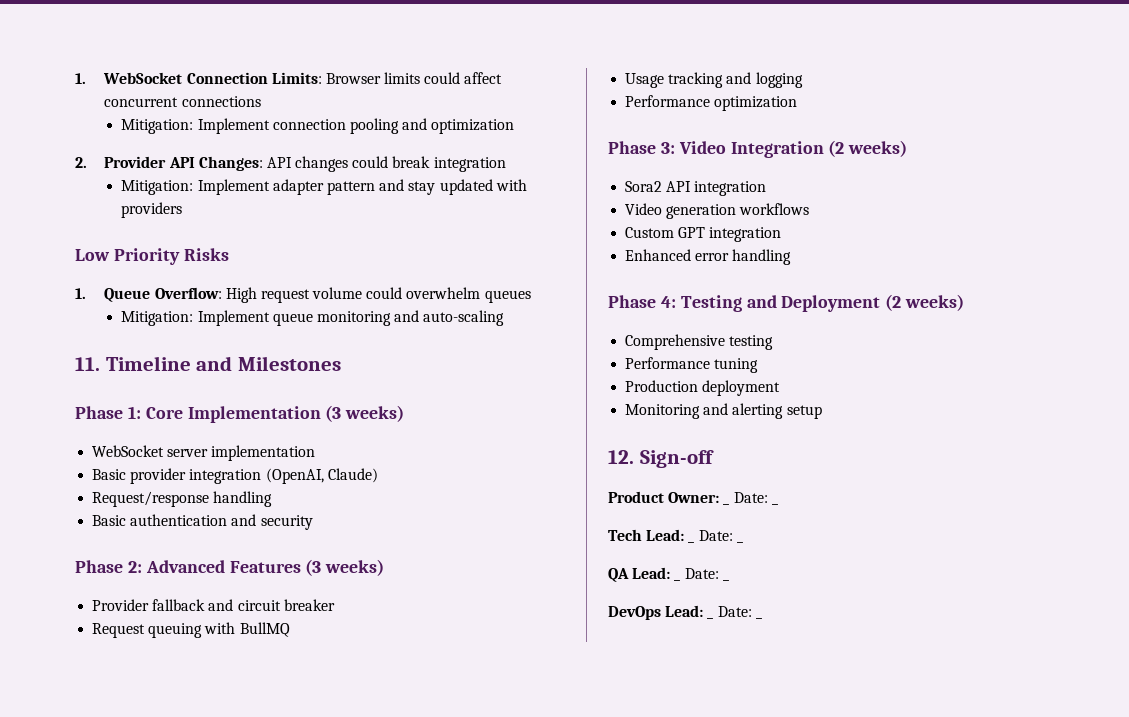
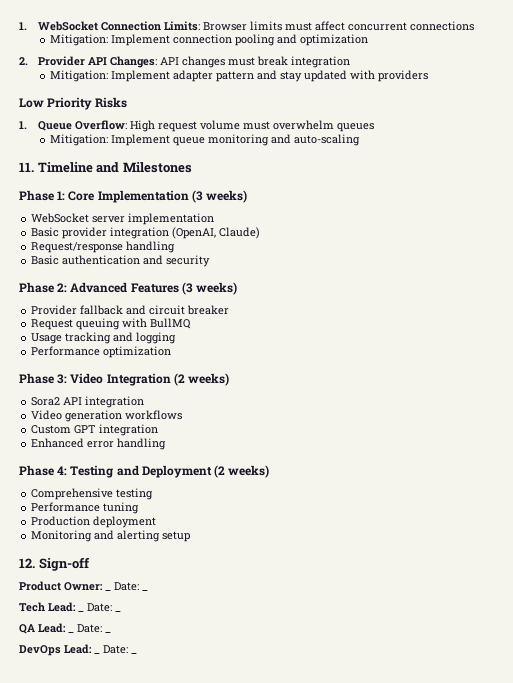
- 1. WebSocket Connection Limits: Browser limits could affect concurrent connections
+ 1. WebSocket Connection Limits: Browser limits must affect concurrent connections
- 2. Provider API Changes: API changes could break integration
+ 2. Provider API Changes: API changes must break integration
- 1. Queue Overflow: High request volume could overwhelm queues
+ 1. Queue Overflow: High request volume must overwhelm queues

